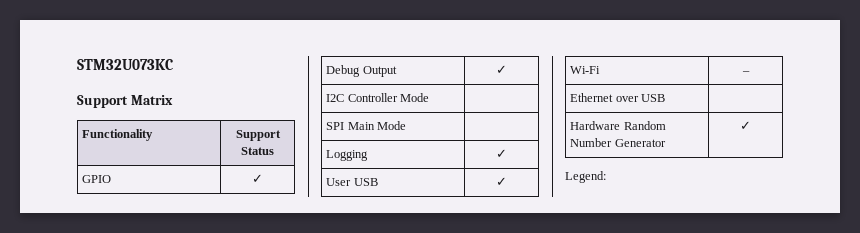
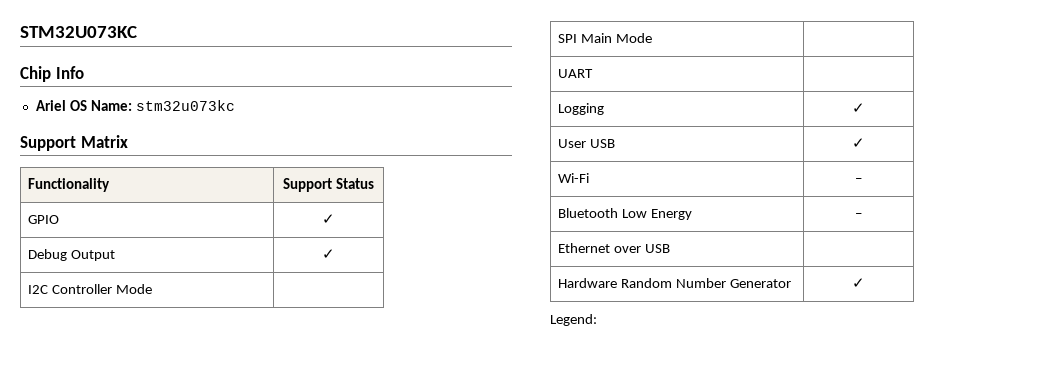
+ Chip Info
+ Ariel OS Name: stm32u073kc
+ UART |
+ Bluetooth Low Energy | –

